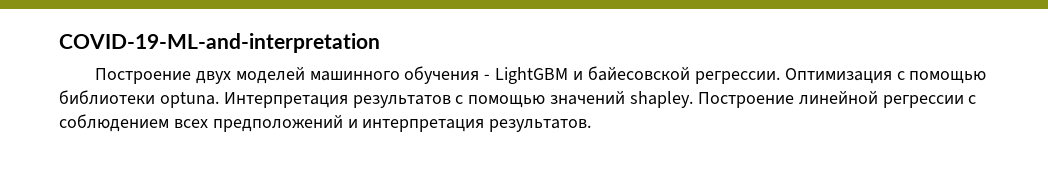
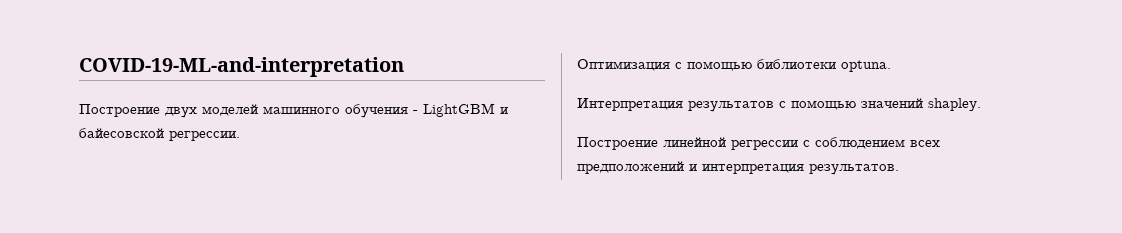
- Построение двух моделей машинного обучения - LightGBM и байесовской регрессии. Оптимизация с помощью библиотеки optuna. Интерпретация результатов с помощью значений shapley. Построение линейной регрессии с соблюдением всех предположений и интерпретация результатов.
+ Построение двух моделей машинного обучения - LightGBM и байесовской регрессии.
+ Оптимизация с помощью библиотеки optuna.
+ Интерпретация результатов с помощью значений shapley.
+ Построение линейной регрессии с соблюдением всех предположений и интерпретация результатов.

